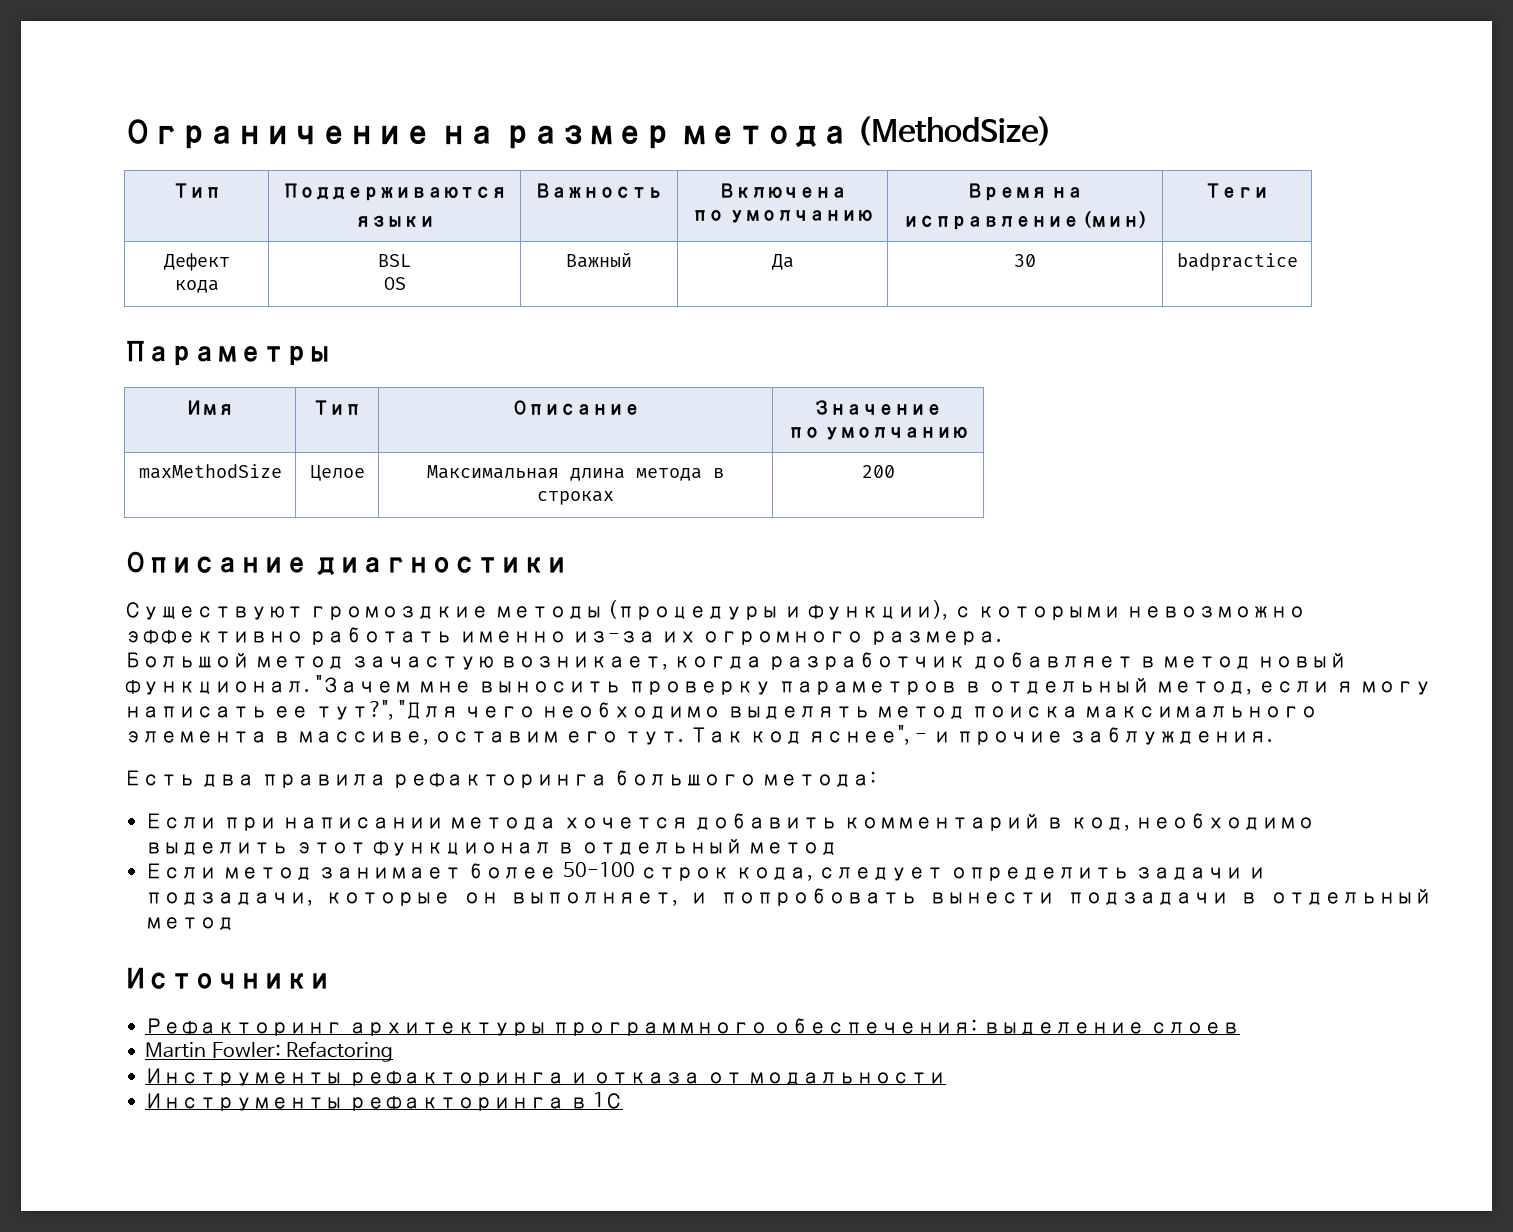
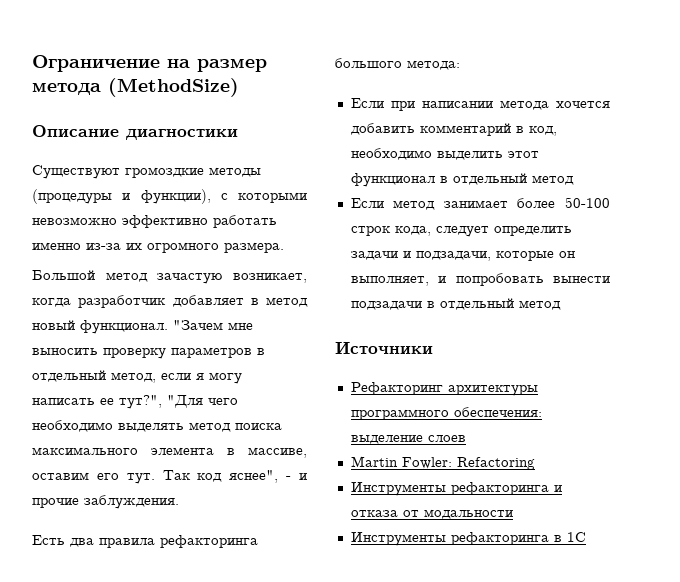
- Тип | Поддерживаются
- языки | Важность | Включена
- по умолчанию | Время на
- исправление (мин) | Теги
- Дефект кода | BSL
- OS | Важный | Да | 30 | badpractice
- Параметры
- Имя | Тип | Описание | Значение
- по умолчанию
- maxMethodSize | Целое | Максимальная длина метода в строках | 200

